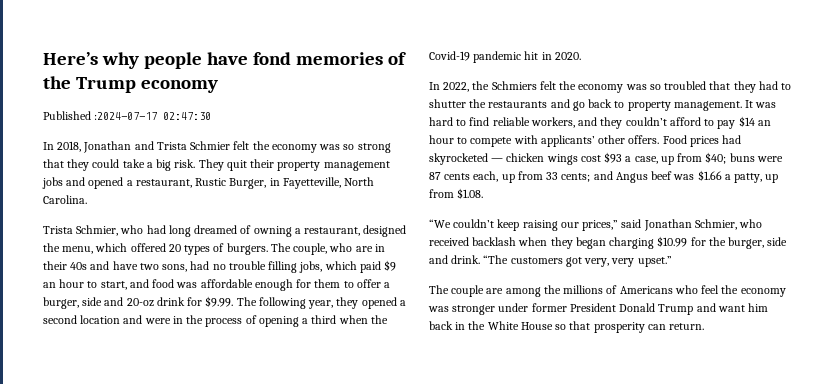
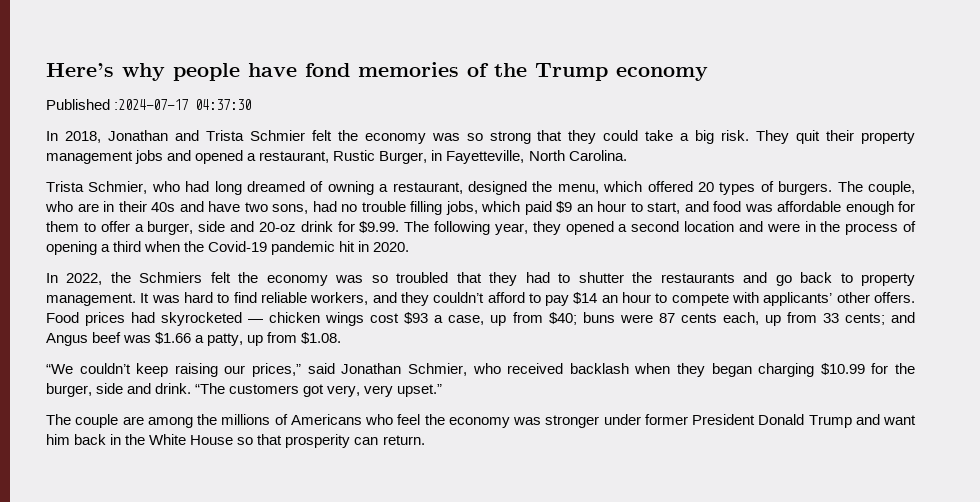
- Published :2024-07-17 02:47:30
+ Published :2024-07-17 04:37:30

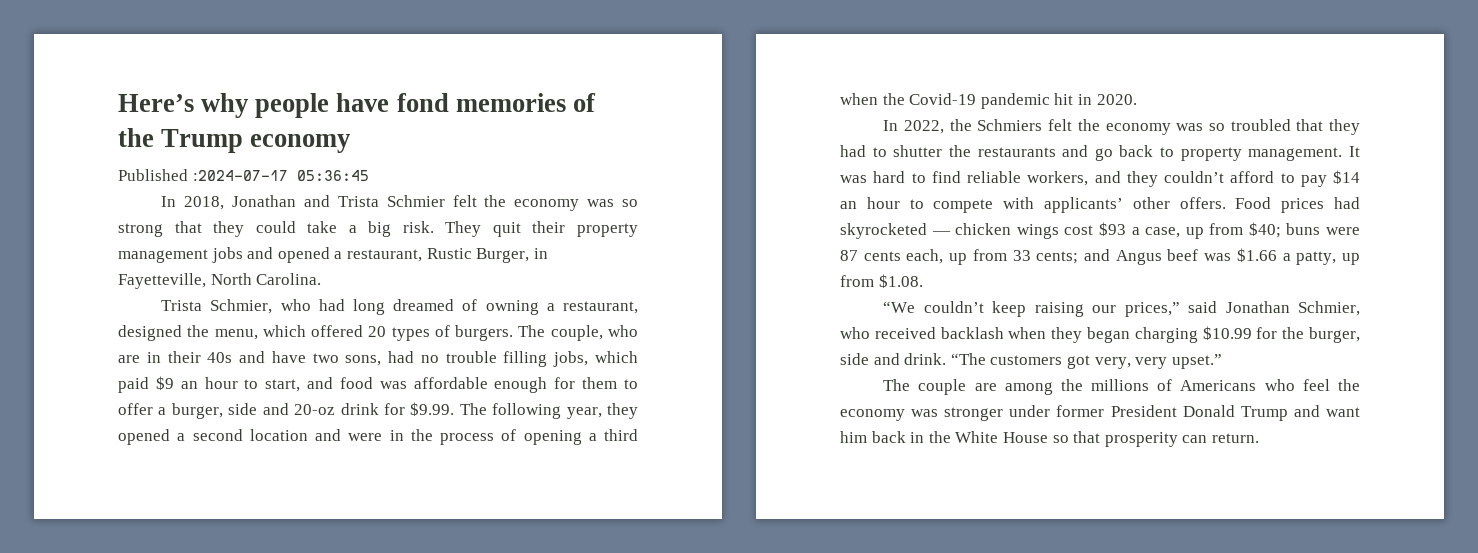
- Published :2024-07-17 04:37:30
+ Published :2024-07-17 05:36:45

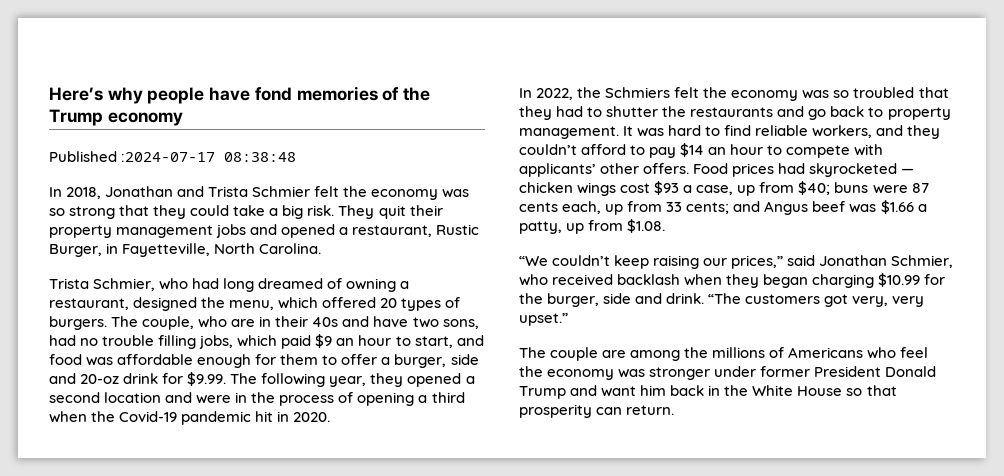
- Published :2024-07-17 05:36:45
+ Published :2024-07-17 08:38:48

